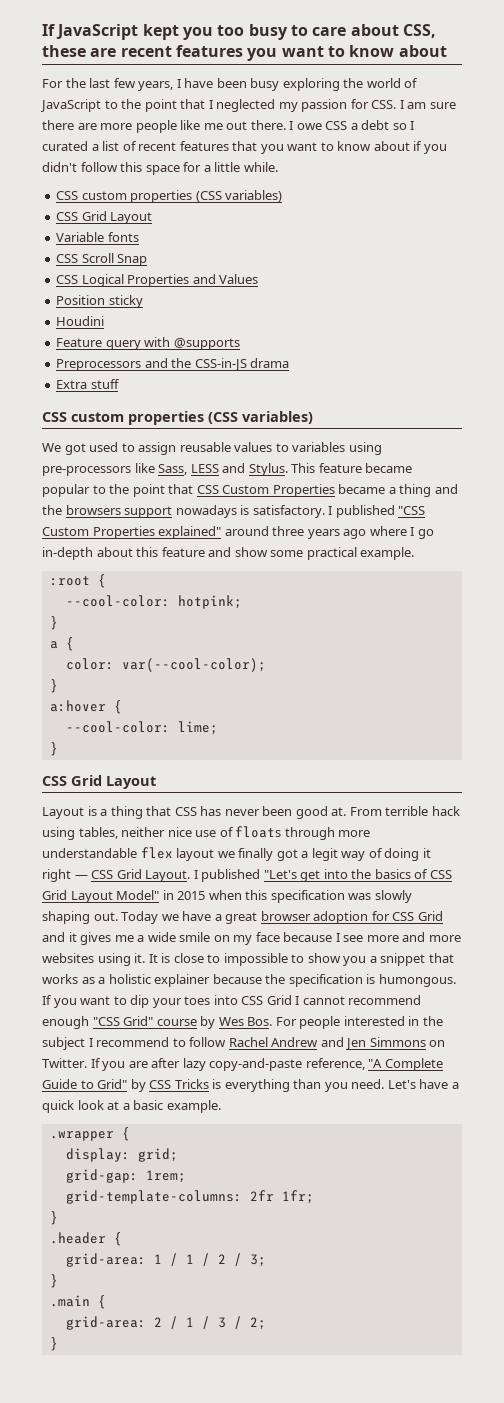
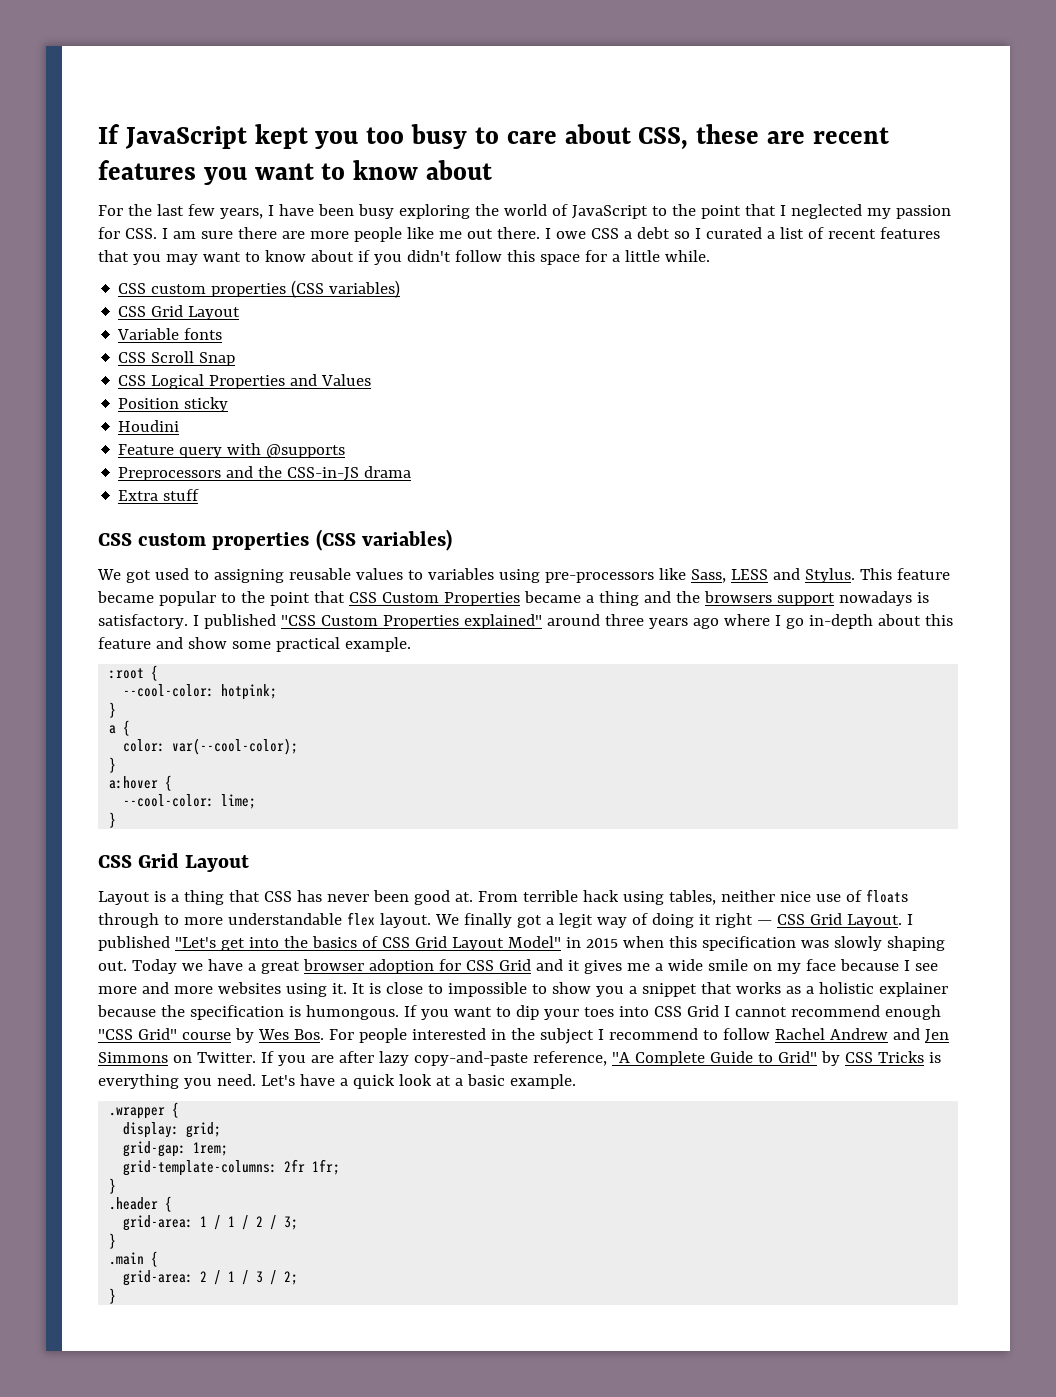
- I owe CSS a debt so I curated a list of recent features that you want to know about if you didn't follow this space for a little while.
+ I owe CSS a debt so I curated a list of recent features that you may want to know about if you didn't follow this space for a little while.
- We got used to assign reusable values to variables using pre-processors like Sass, LESS and Stylus.
+ We got used to assigning reusable values to variables using pre-processors like Sass, LESS and Stylus.
- From terrible hack using tables, neither nice use of floats through more understandable flex layout we finally got a legit way of doing it right — CSS Grid Layout.
+ From terrible hack using tables, neither nice use of floats through to more understandable flex layout. We finally got a legit way of doing it right — CSS Grid Layout.
- If you are after lazy copy-and-paste reference, "A Complete Guide to Grid" by CSS Tricks is everything than you need.
+ If you are after lazy copy-and-paste reference, "A Complete Guide to Grid" by CSS Tricks is everything you need.

